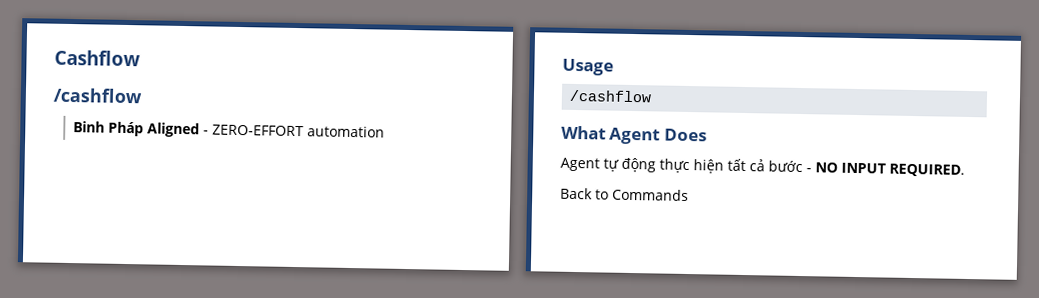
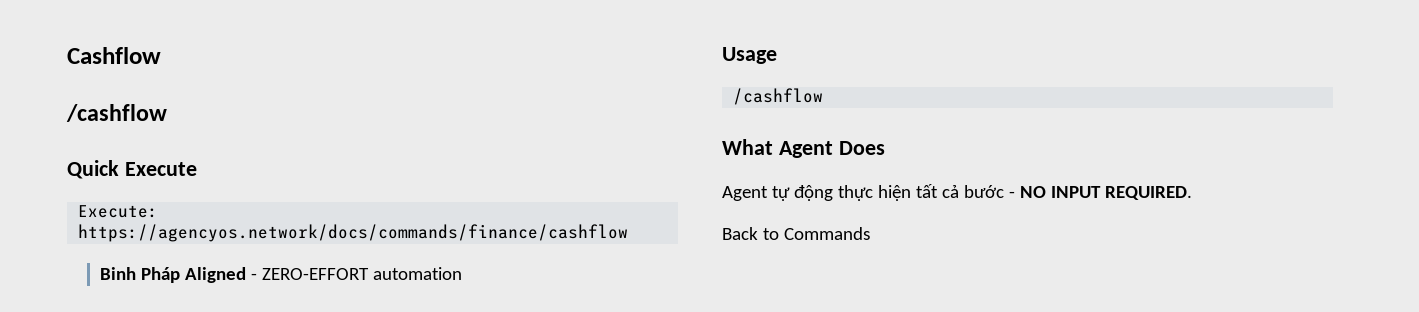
+ Quick Execute
+ Execute: https://agencyos.network/docs/commands/finance/cashflow

